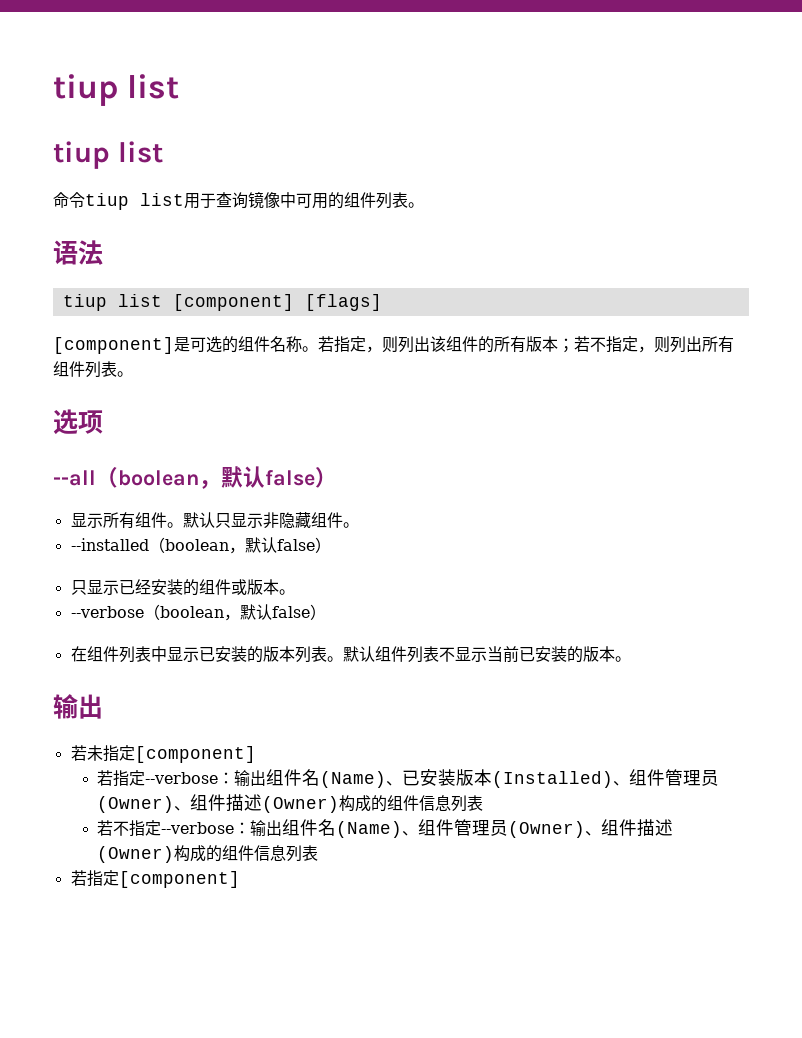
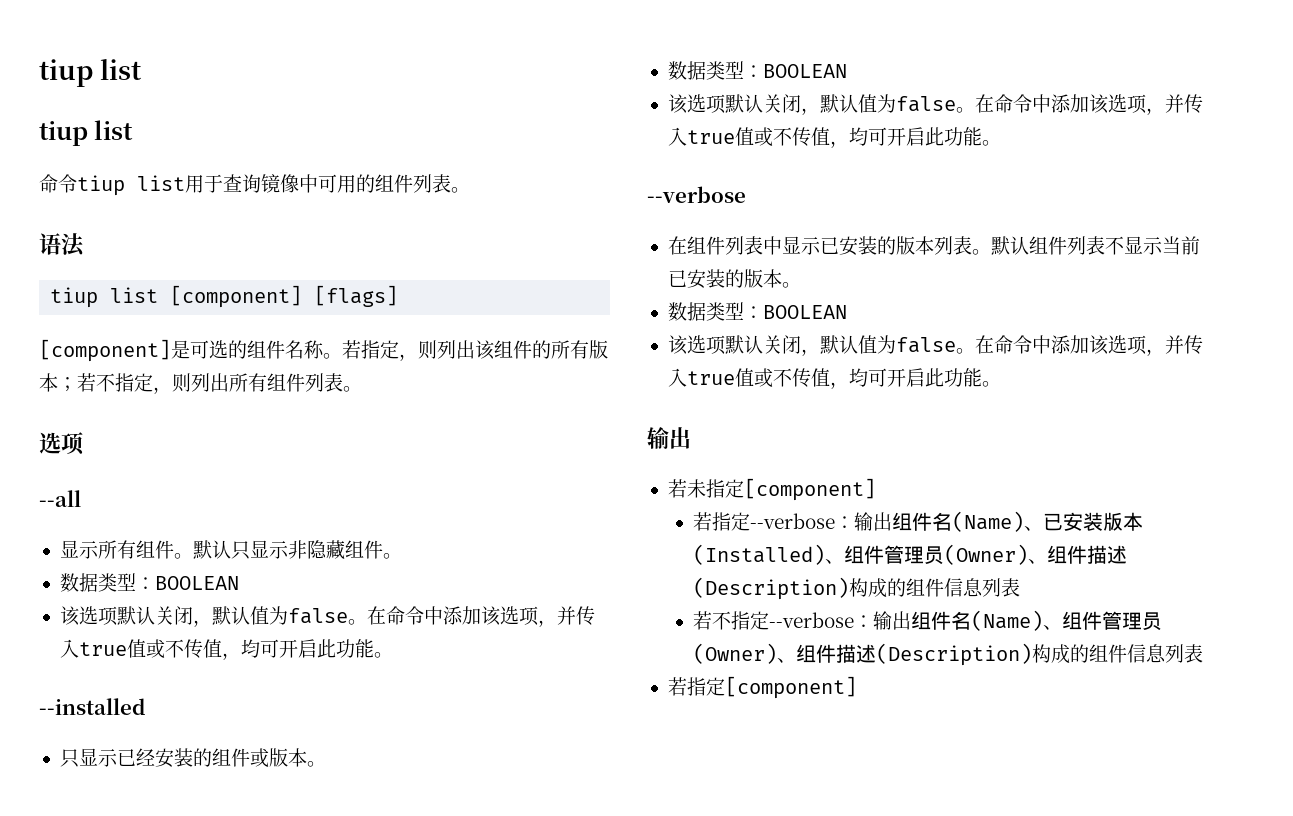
- --all（boolean，默认false）
+ --all
  默认只显示非隐藏组件。
- --installed（boolean，默认false）
+ 数据类型：BOOLEAN
+ 该选项默认关闭，默认值为false。在命令中添加该选项，并传入true值或不传值，均可开启此功能。
+ --installed
  只显示已经安装的组件或版本。
- --verbose（boolean，默认false）
+ 数据类型：BOOLEAN
+ 该选项默认关闭，默认值为false。在命令中添加该选项，并传入true值或不传值，均可开启此功能。
+ --verbose
  默认组件列表不显示当前已安装的版本。
+ 数据类型：BOOLEAN
+ 该选项默认关闭，默认值为false。在命令中添加该选项，并传入true值或不传值，均可开启此功能。
- 若指定--verbose：输出组件名(Name)、已安装版本(Installed)、组件管理员(Owner)、组件描述(Owner)构成的组件信息列表
+ 若指定--verbose：输出组件名(Name)、已安装版本(Installed)、组件管理员(Owner)、组件描述(Description)构成的组件信息列表
- 若不指定--verbose：输出组件名(Name)、组件管理员(Owner)、组件描述(Owner)构成的组件信息列表
+ 若不指定--verbose：输出组件名(Name)、组件管理员(Owner)、组件描述(Description)构成的组件信息列表

